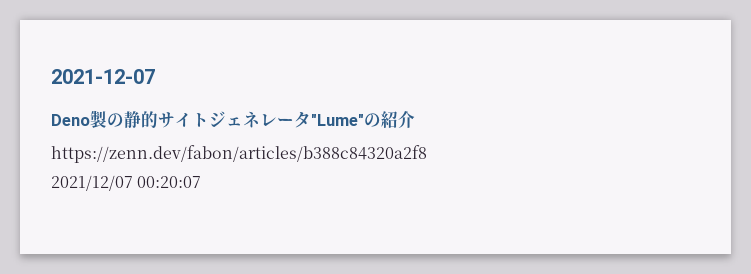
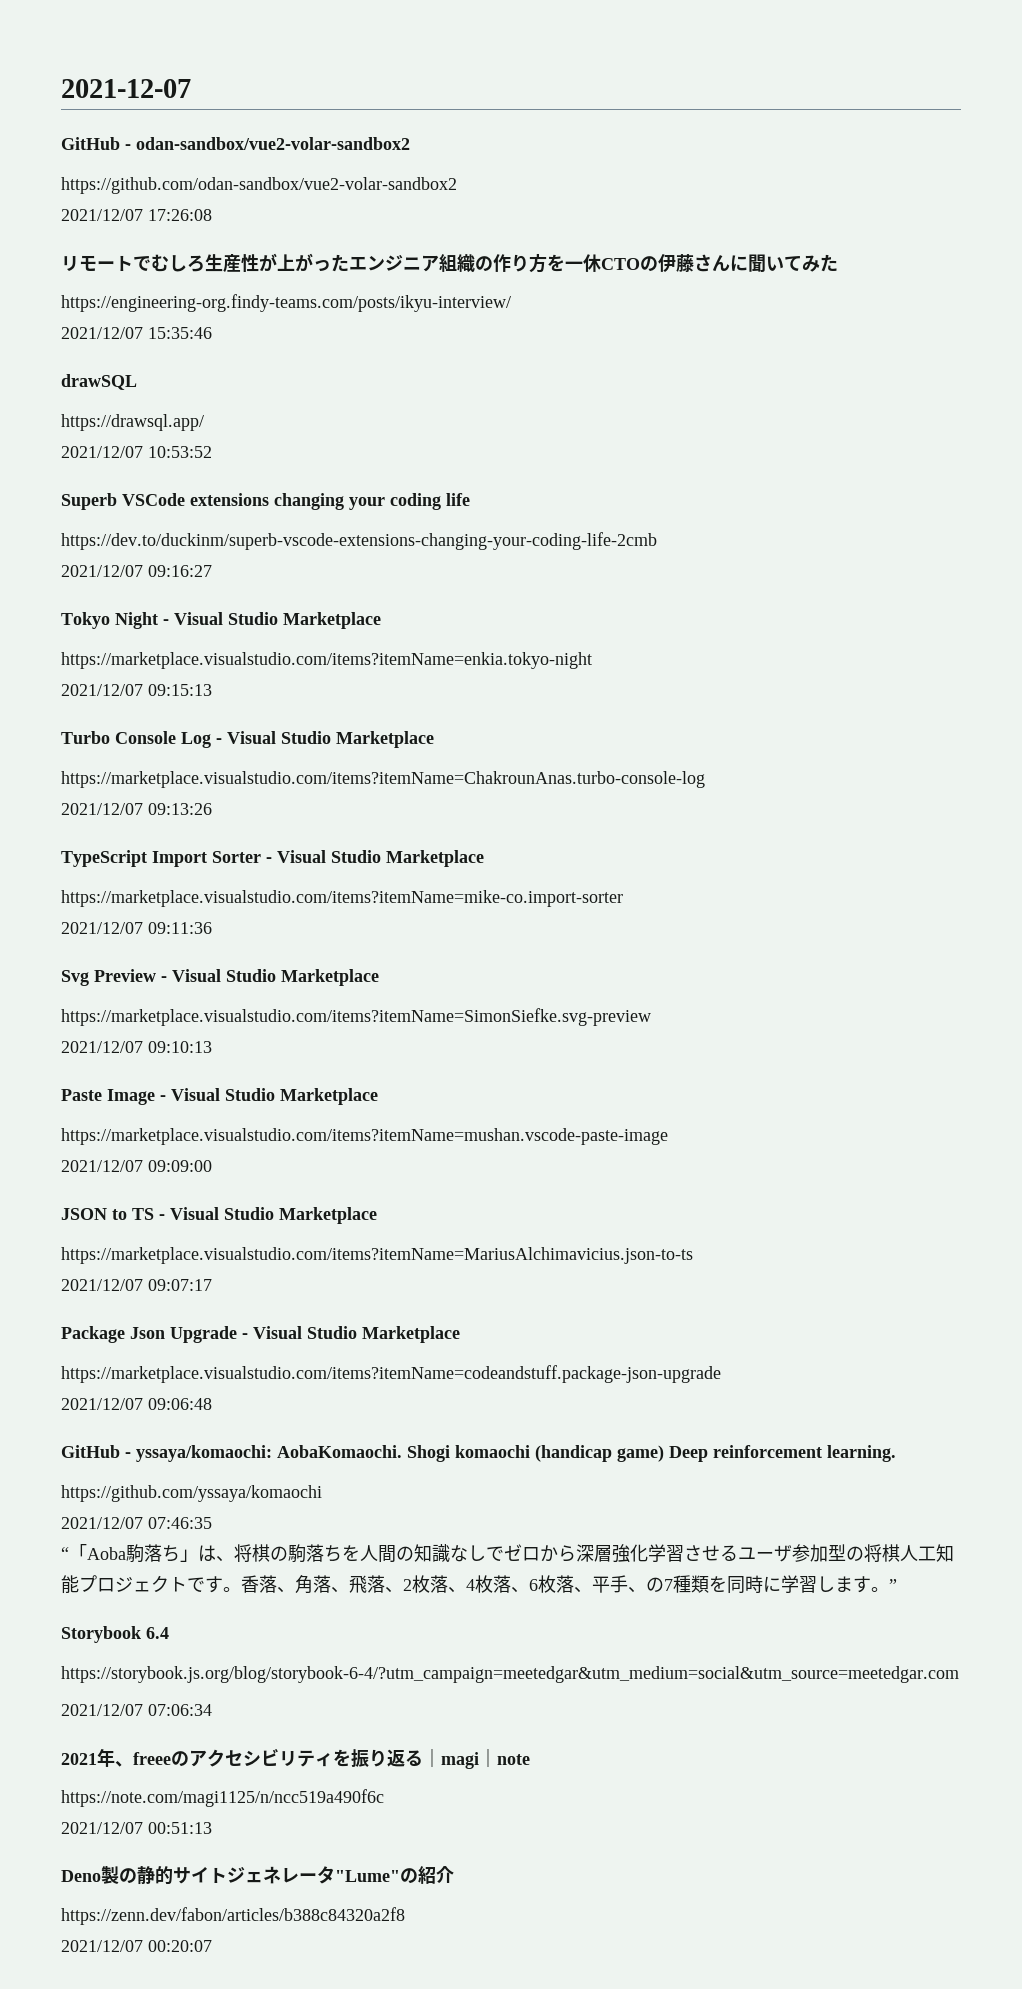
+ GitHub - odan-sandbox/vue2-volar-sandbox2
+ https://github.com/odan-sandbox/vue2-volar-sandbox2
+ 2021/12/07 17:26:08
+ リモートでむしろ生産性が上がったエンジニア組織の作り方を一休CTOの伊藤さんに聞いてみた
+ https://engineering-org.findy-teams.com/posts/ikyu-interview/
+ 2021/12/07 15:35:46
+ drawSQL
+ https://drawsql.app/
+ 2021/12/07 10:53:52
+ Superb VSCode extensions changing your coding life
+ https://dev.to/duckinm/superb-vscode-extensions-changing-your-coding-life-2cmb
+ 2021/12/07 09:16:27
+ Tokyo Night - Visual Studio Marketplace
+ https://marketplace.visualstudio.com/items?itemName=enkia.tokyo-night
+ 2021/12/07 09:15:13
+ Turbo Console Log - Visual Studio Marketplace
+ https://marketplace.visualstudio.com/items?itemName=ChakrounAnas.turbo-console-log
+ 2021/12/07 09:13:26
+ TypeScript Import Sorter - Visual Studio Marketplace
+ https://marketplace.visualstudio.com/items?itemName=mike-co.import-sorter
+ 2021/12/07 09:11:36
+ Svg Preview - Visual Studio Marketplace
+ https://marketplace.visualstudio.com/items?itemName=SimonSiefke.svg-preview
+ 2021/12/07 09:10:13
+ Paste Image - Visual Studio Marketplace
+ https://marketplace.visualstudio.com/items?itemName=mushan.vscode-paste-image
+ 2021/12/07 09:09:00
+ JSON to TS - Visual Studio Marketplace
+ https://marketplace.visualstudio.com/items?itemName=MariusAlchimavicius.json-to-ts
+ 2021/12/07 09:07:17
+ Package Json Upgrade - Visual Studio Marketplace
+ https://marketplace.visualstudio.com/items?itemName=codeandstuff.package-json-upgrade
+ 2021/12/07 09:06:48
+ GitHub - yssaya/komaochi: AobaKomaochi. Shogi komaochi (handicap game) Deep reinforcement learning.
+ https://github.com/yssaya/komaochi
+ 2021/12/07 07:46:35
+ “「Aoba駒落ち」は、将棋の駒落ちを人間の知識なしでゼロから深層強化学習させるユーザ参加型の将棋人工知能プロジェクトです。香落、角落、飛落、2枚落、4枚落、6枚落、平手、の7種類を同時に学習します。”
+ Storybook 6.4
+ https://storybook.js.org/blog/storybook-6-4/?utm_campaign=meetedgar&utm_medium=social&utm_source=meetedgar.com
+ 2021/12/07 07:06:34
+ 2021年、freeeのアクセシビリティを振り返る｜magi｜note
+ https://note.com/magi1125/n/ncc519a490f6c
+ 2021/12/07 00:51:13

